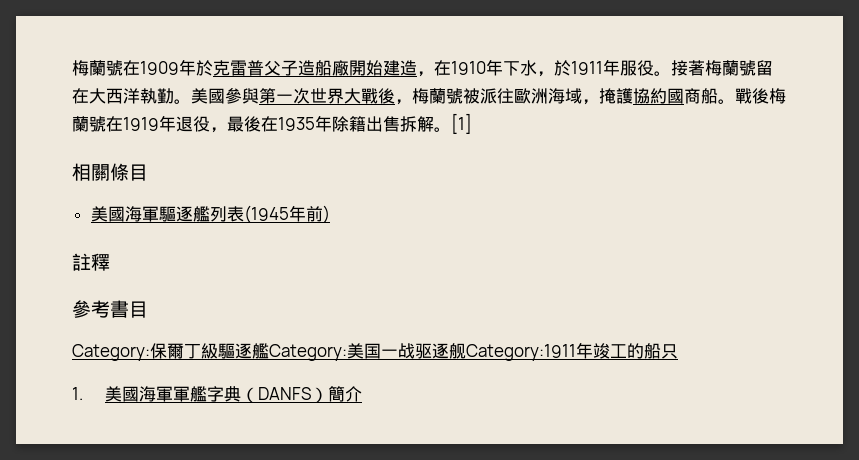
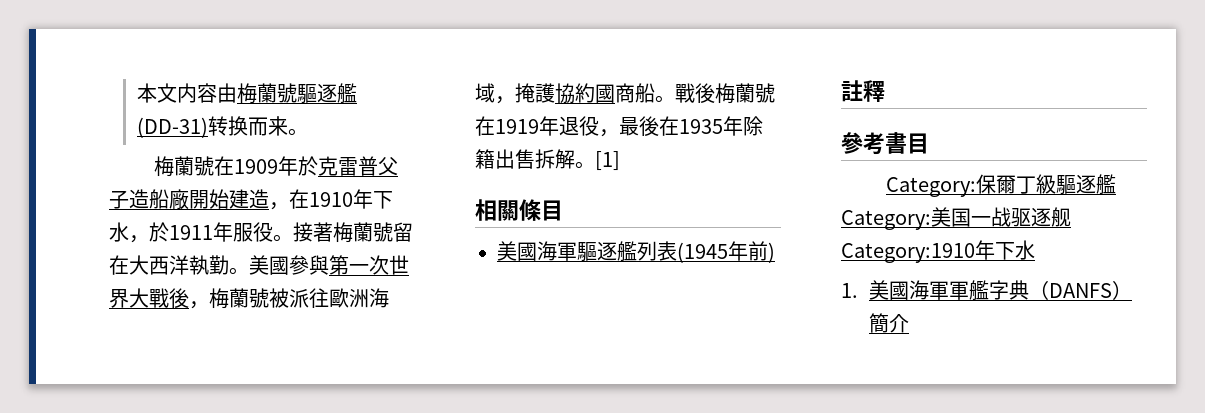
+ 本文内容由梅蘭號驅逐艦(DD-31)转换而来。
- Category:保爾丁級驅逐艦Category:美国一战驱逐舰Category:1911年竣工的船只
+ Category:保爾丁級驅逐艦Category:美国一战驱逐舰Category:1910年下水

